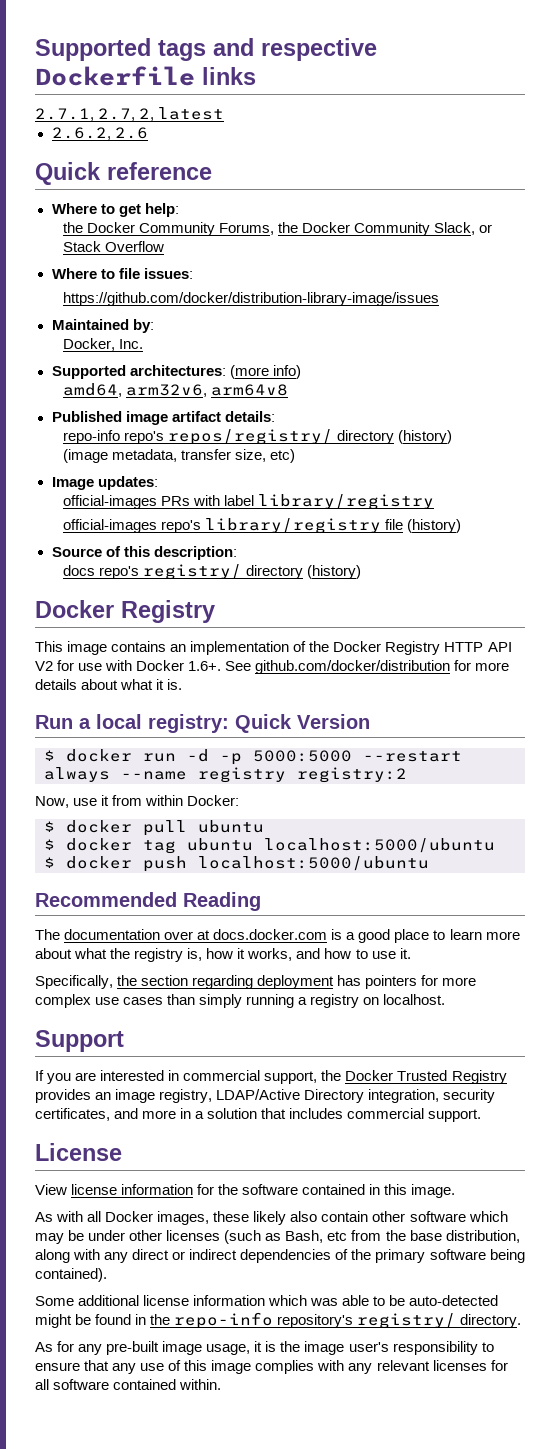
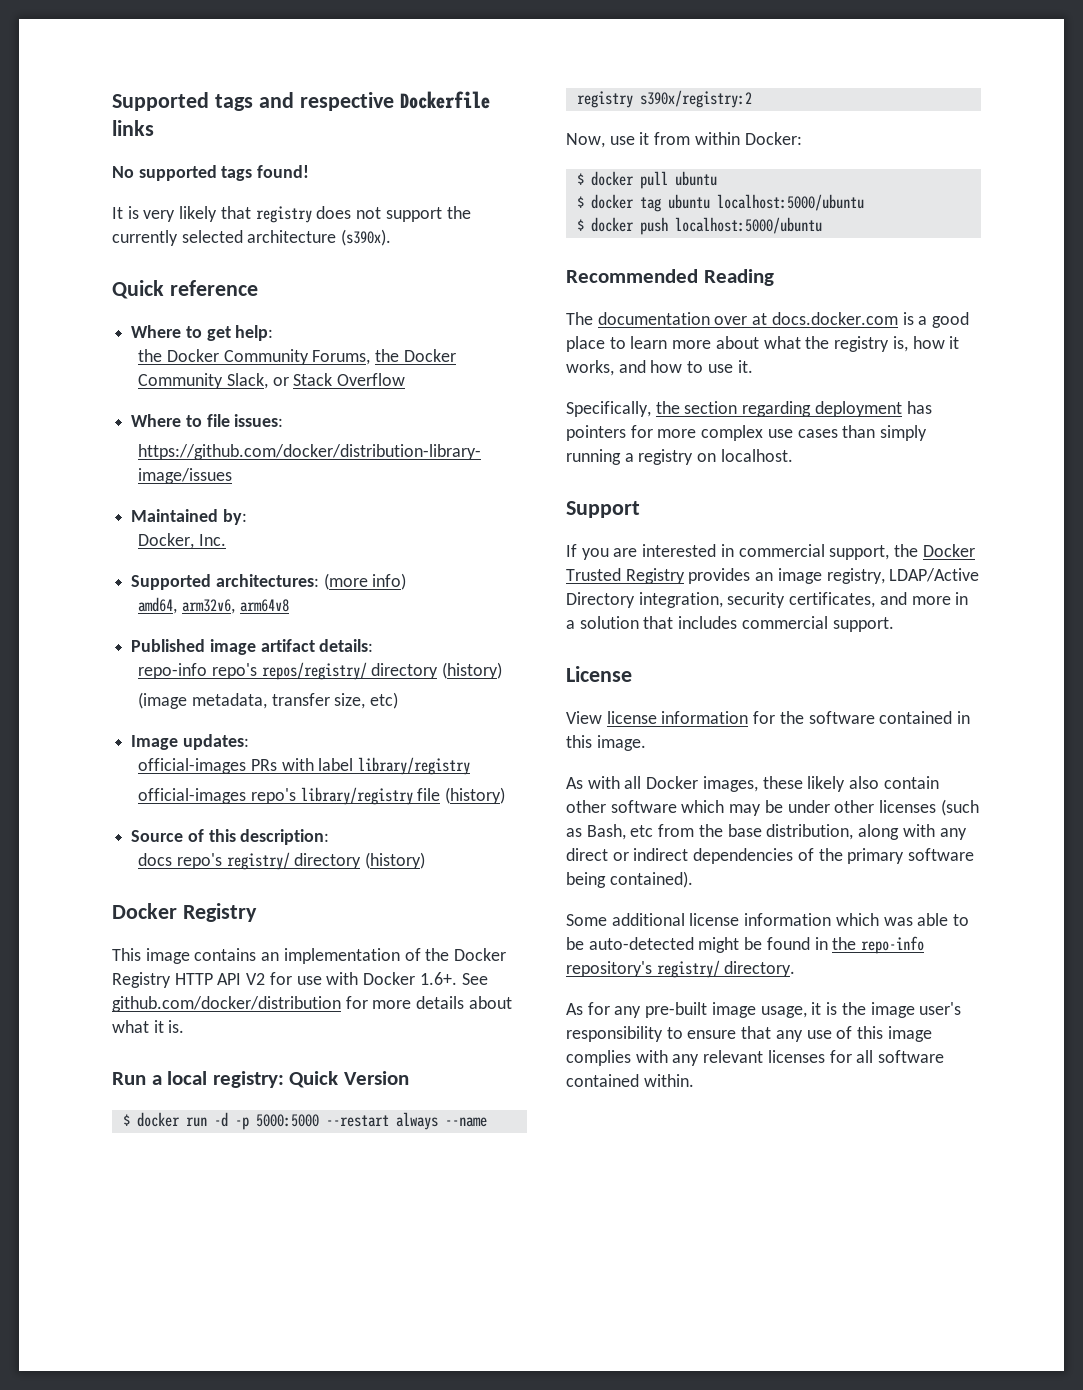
- 2.7.1, 2.7, 2, latest
- 2.6.2, 2.6
+ No supported tags found!
+ It is very likely that registry does not support the currently selected architecture (s390x).
- $ docker run -d -p 5000:5000 --restart always --name registry registry:2
+ $ docker run -d -p 5000:5000 --restart always --name registry s390x/registry:2

